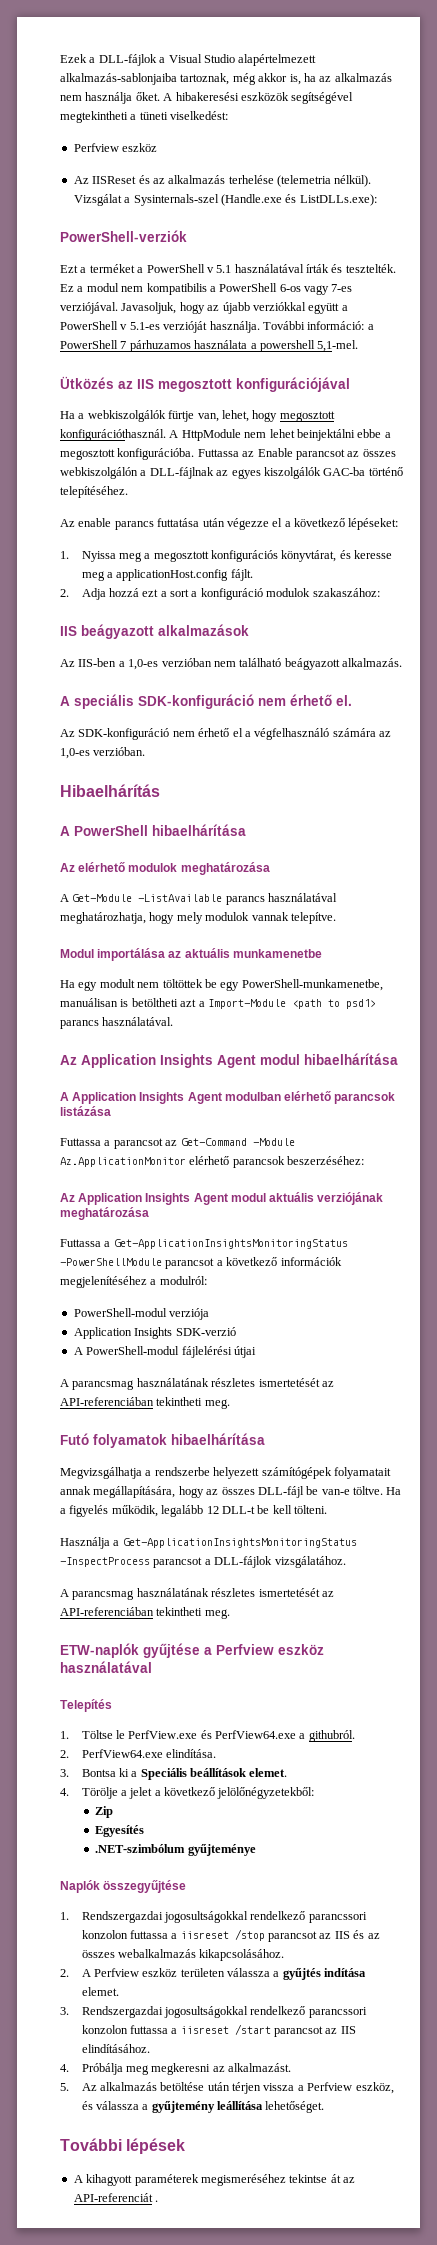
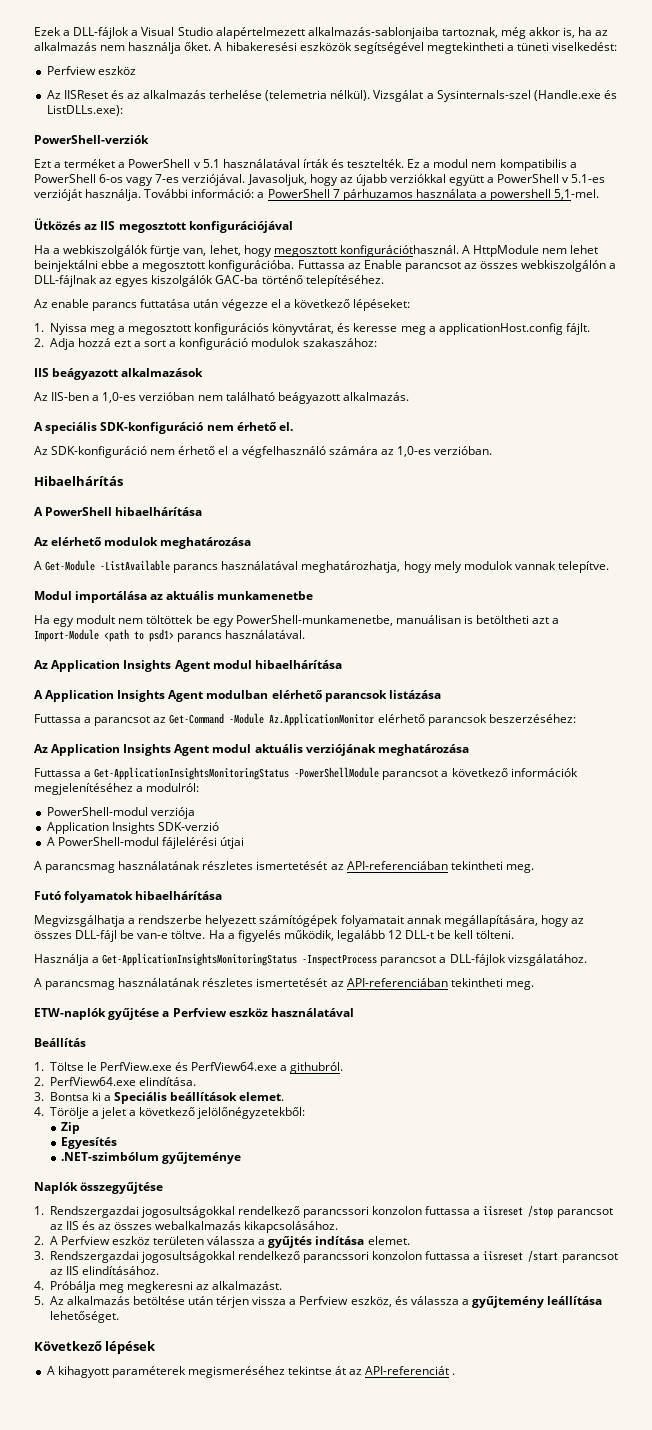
- Telepítés
+ Beállítás
- További lépések
+ Következő lépések

